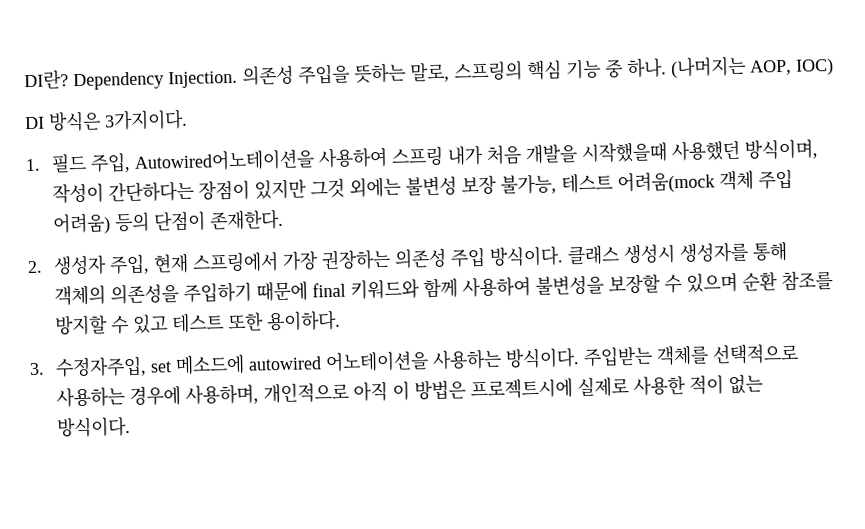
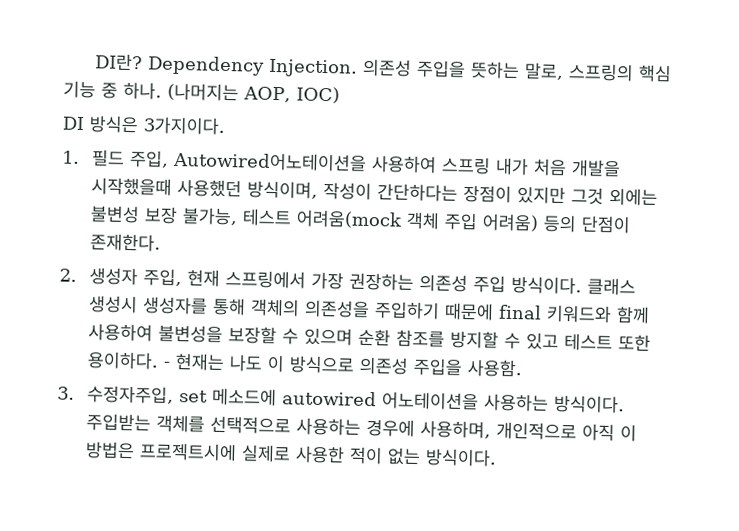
+ - 현재는 나도 이 방식으로 의존성 주입을 사용함.

